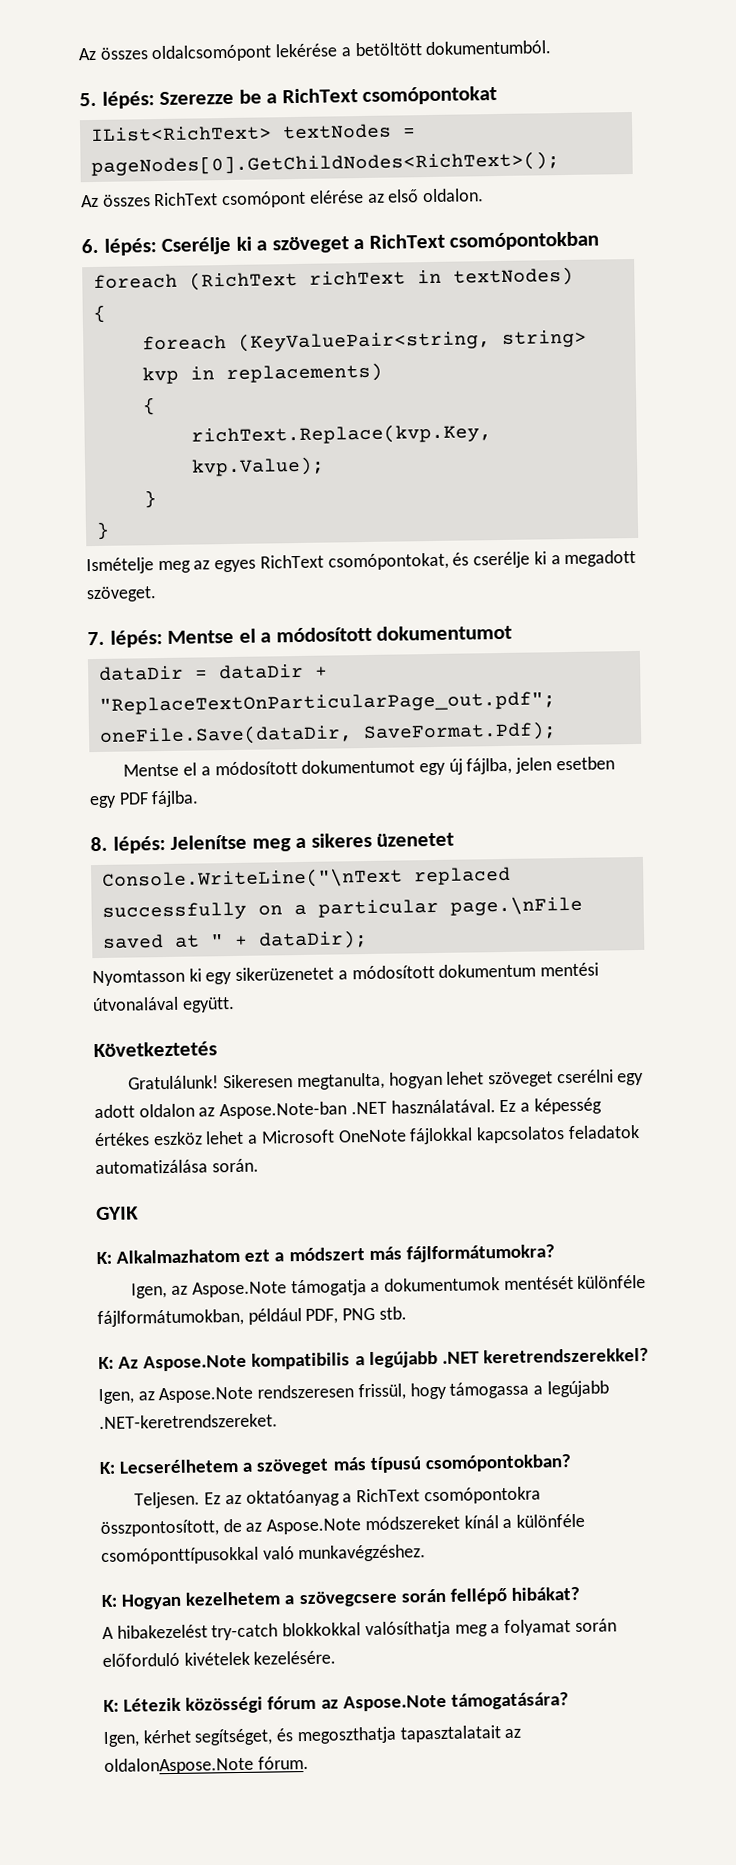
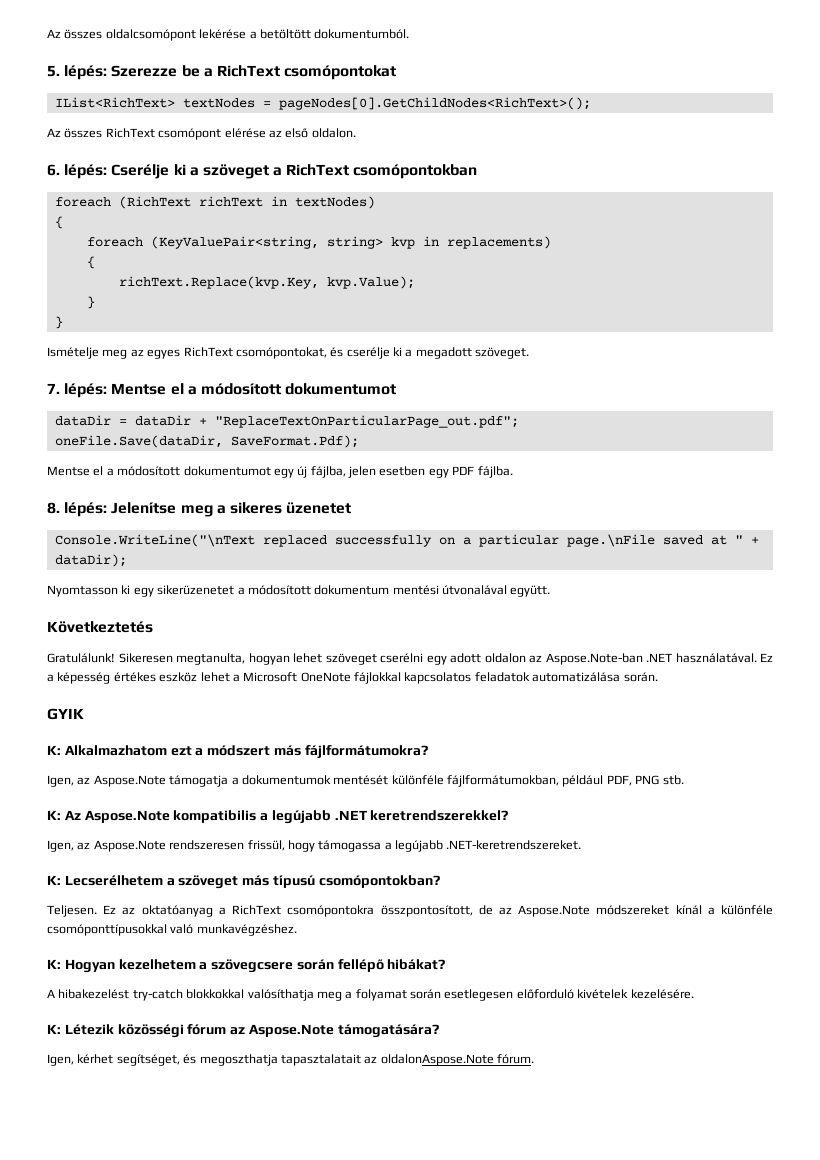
- A hibakezelést try-catch blokkokkal valósíthatja meg a folyamat során előforduló kivételek kezelésére.
+ A hibakezelést try-catch blokkokkal valósíthatja meg a folyamat során esetlegesen előforduló kivételek kezelésére.

